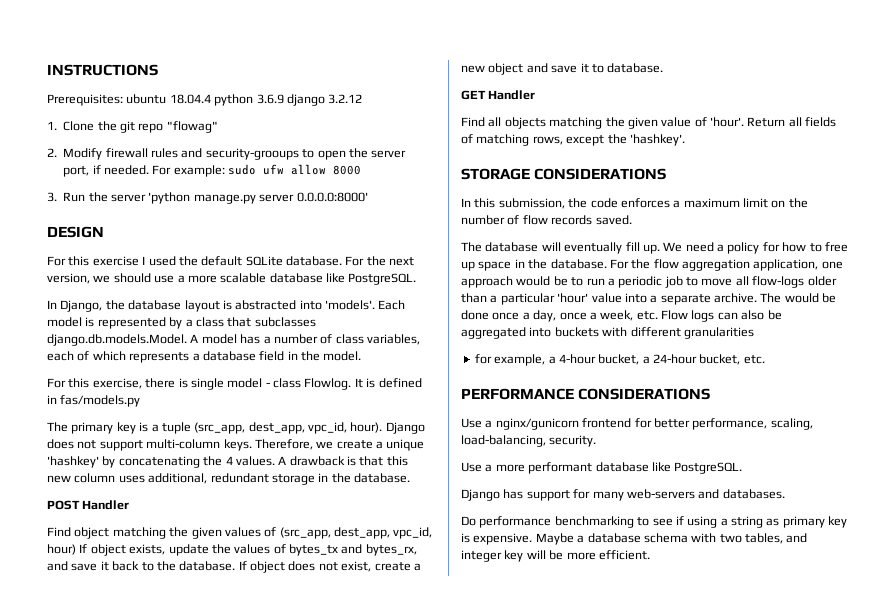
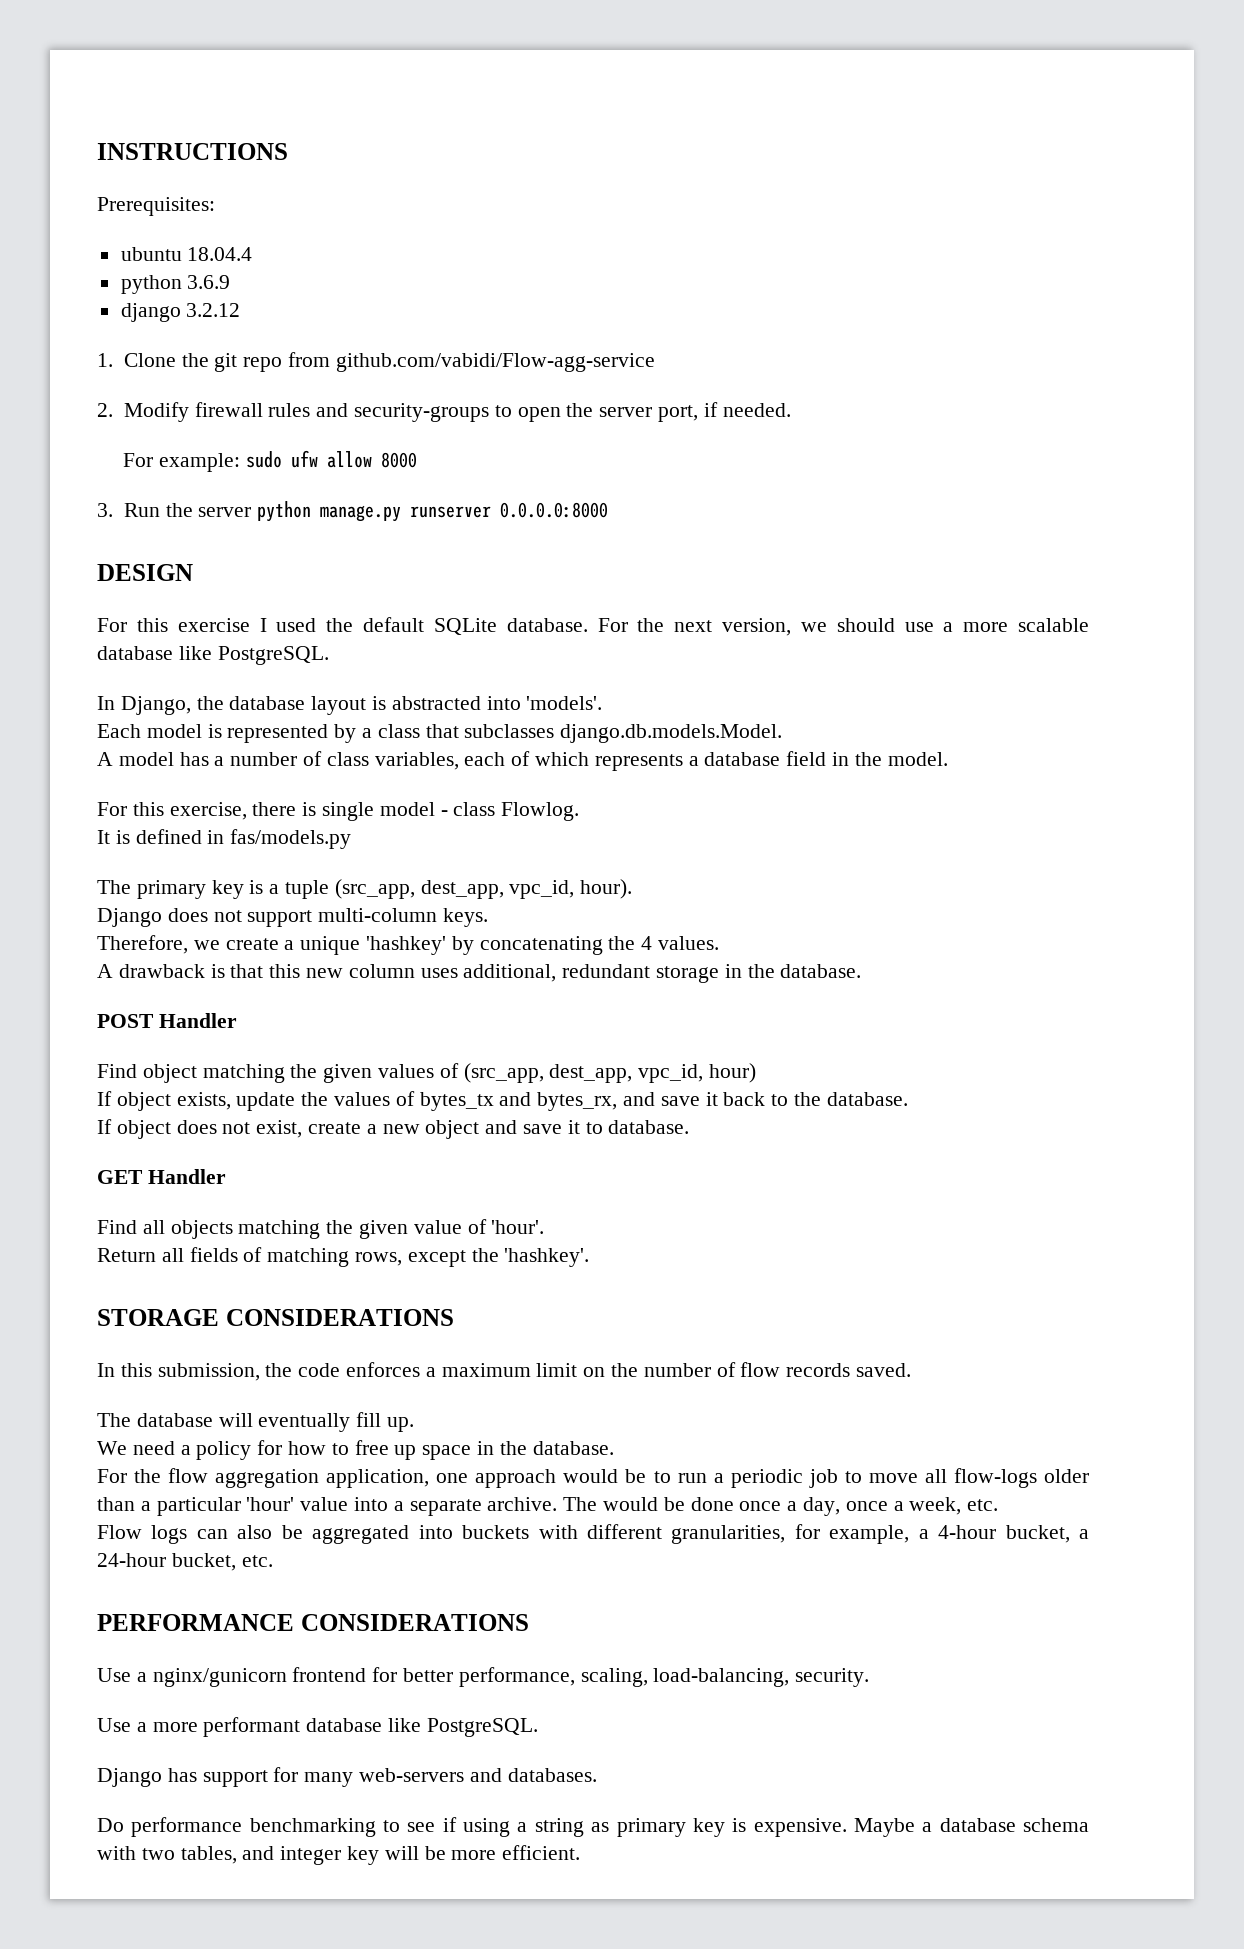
- Prerequisites: ubuntu 18.04.4 python 3.6.9 django 3.2.12
+ Prerequisites:
+ ubuntu 18.04.4
+ python 3.6.9
+ django 3.2.12
- 1. Clone the git repo "flowag"
+ 1. Clone the git repo from github.com/vabidi/Flow-agg-service
- 2. Modify firewall rules and security-grooups to open the server port, if needed. For example: sudo ufw allow 8000
+ 2. Modify firewall rules and security-groups to open the server port, if needed.
+ For example: sudo ufw allow 8000
- 3. Run the server 'python manage.py server 0.0.0.0:8000'
+ 3. Run the server python manage.py runserver 0.0.0.0:8000
- In Django, the database layout is abstracted into 'models'. Each model is represented by a class that subclasses django.db.models.Model. A model has a number of class variables, each of which represents a database field in the model.
+ In Django, the database layout is abstracted into 'models'.
+ Each model is represented by a class that subclasses django.db.models.Model.
+ A model has a number of class variables, each of which represents a database field in the model.
- For this exercise, there is single model - class Flowlog. It is defined in fas/models.py
+ For this exercise, there is single model - class Flowlog.
+ It is defined in fas/models.py
- The primary key is a tuple (src_app, dest_app, vpc_id, hour). Django does not support multi-column keys. Therefore, we create a unique 'hashkey' by concatenating the 4 values. A drawback is that this new column uses additional, redundant storage in the database.
+ The primary key is a tuple (src_app, dest_app, vpc_id, hour).
+ Django does not support multi-column keys.
+ Therefore, we create a unique 'hashkey' by concatenating the 4 values.
+ A drawback is that this new column uses additional, redundant storage in the database.
- Find object matching the given values of (src_app, dest_app, vpc_id, hour) If object exists, update the values of bytes_tx and bytes_rx, and save it back to the database. If object does not exist, create a new object and save it to database.
+ Find object matching the given values of (src_app, dest_app, vpc_id, hour)
+ If object exists, update the values of bytes_tx and bytes_rx, and save it back to the database.
+ If object does not exist, create a new object and save it to database.
- Find all objects matching the given value of 'hour'. Return all fields of matching rows, except the 'hashkey'.
+ Find all objects matching the given value of 'hour'.
+ Return all fields of matching rows, except the 'hashkey'.
- The database will eventually fill up. We need a policy for how to free up space in the database. For the flow aggregation application, one approach would be to run a periodic job to move all flow-logs older than a particular 'hour' value into a separate archive.
+ The database will eventually fill up.
+ We need a policy for how to free up space in the database.
+ For the flow aggregation application, one approach would be to run a periodic job to move all flow-logs older than a particular 'hour' value into a separate archive.
- The would be done once a day, once a week, etc. Flow logs can also be aggregated into buckets with different granularities
- for example, a 4-hour bucket, a 24-hour bucket, etc.
+ The would be done once a day, once a week, etc.
+ Flow logs can also be aggregated into buckets with different granularities, for example, a 4-hour bucket, a 24-hour bucket, etc.

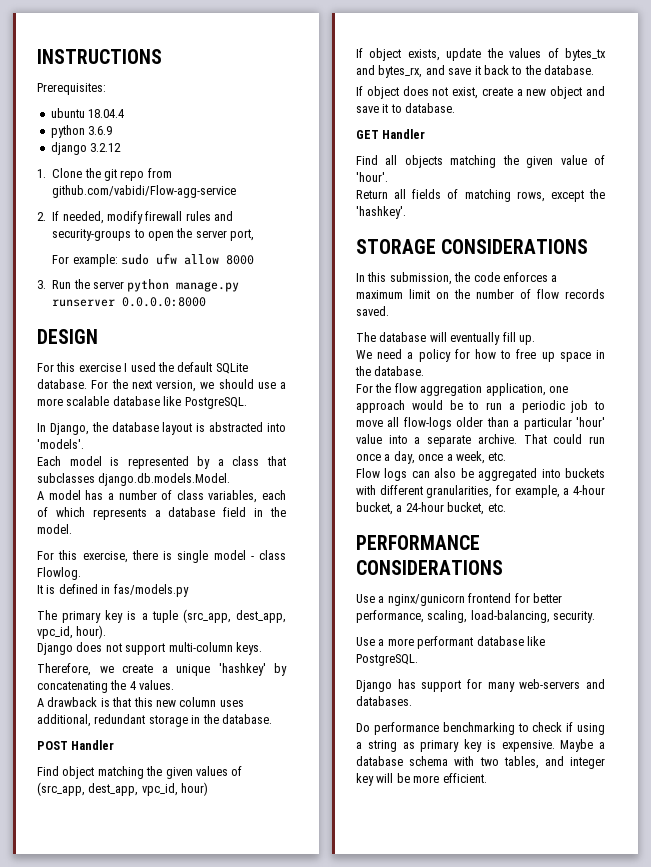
- 2. Modify firewall rules and security-groups to open the server port, if needed.
+ 2. If needed, modify firewall rules and security-groups to open the server port,
- The would be done once a day, once a week, etc.
+ That could run once a day, once a week, etc.
- Do performance benchmarking to see if using a string as primary key is expensive.
+ Do performance benchmarking to check if using a string as primary key is expensive.

